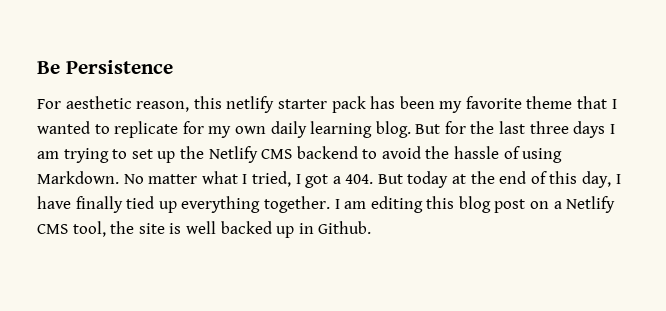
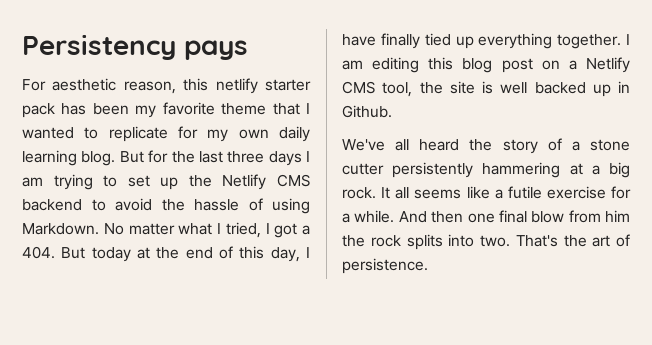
- Be Persistence
+ Persistency pays
+ We've all heard the story of a stone cutter persistently hammering at a big rock. It all seems like a futile exercise for a while. And then one final blow from him the rock splits into two. That's the art of persistence.

